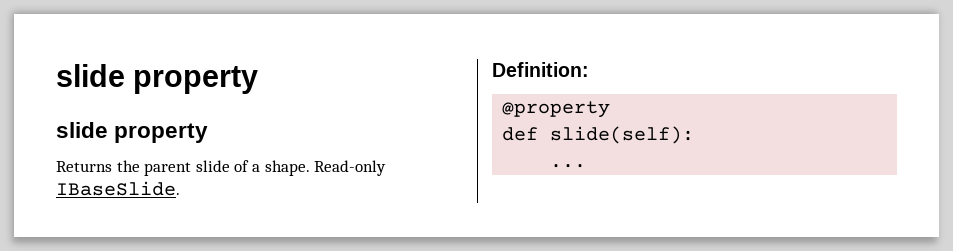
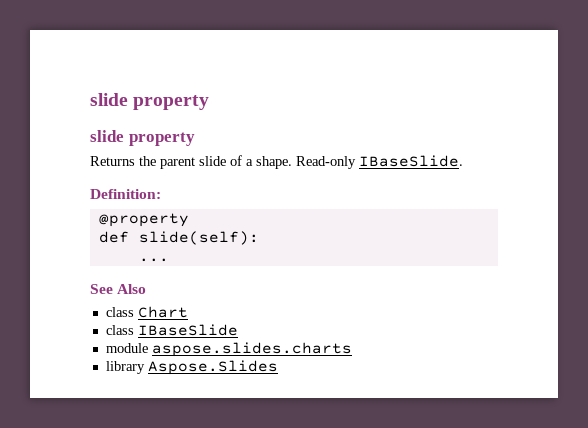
+ See Also
+ class Chart
+ class IBaseSlide
+ module aspose.slides.charts
+ library Aspose.Slides

